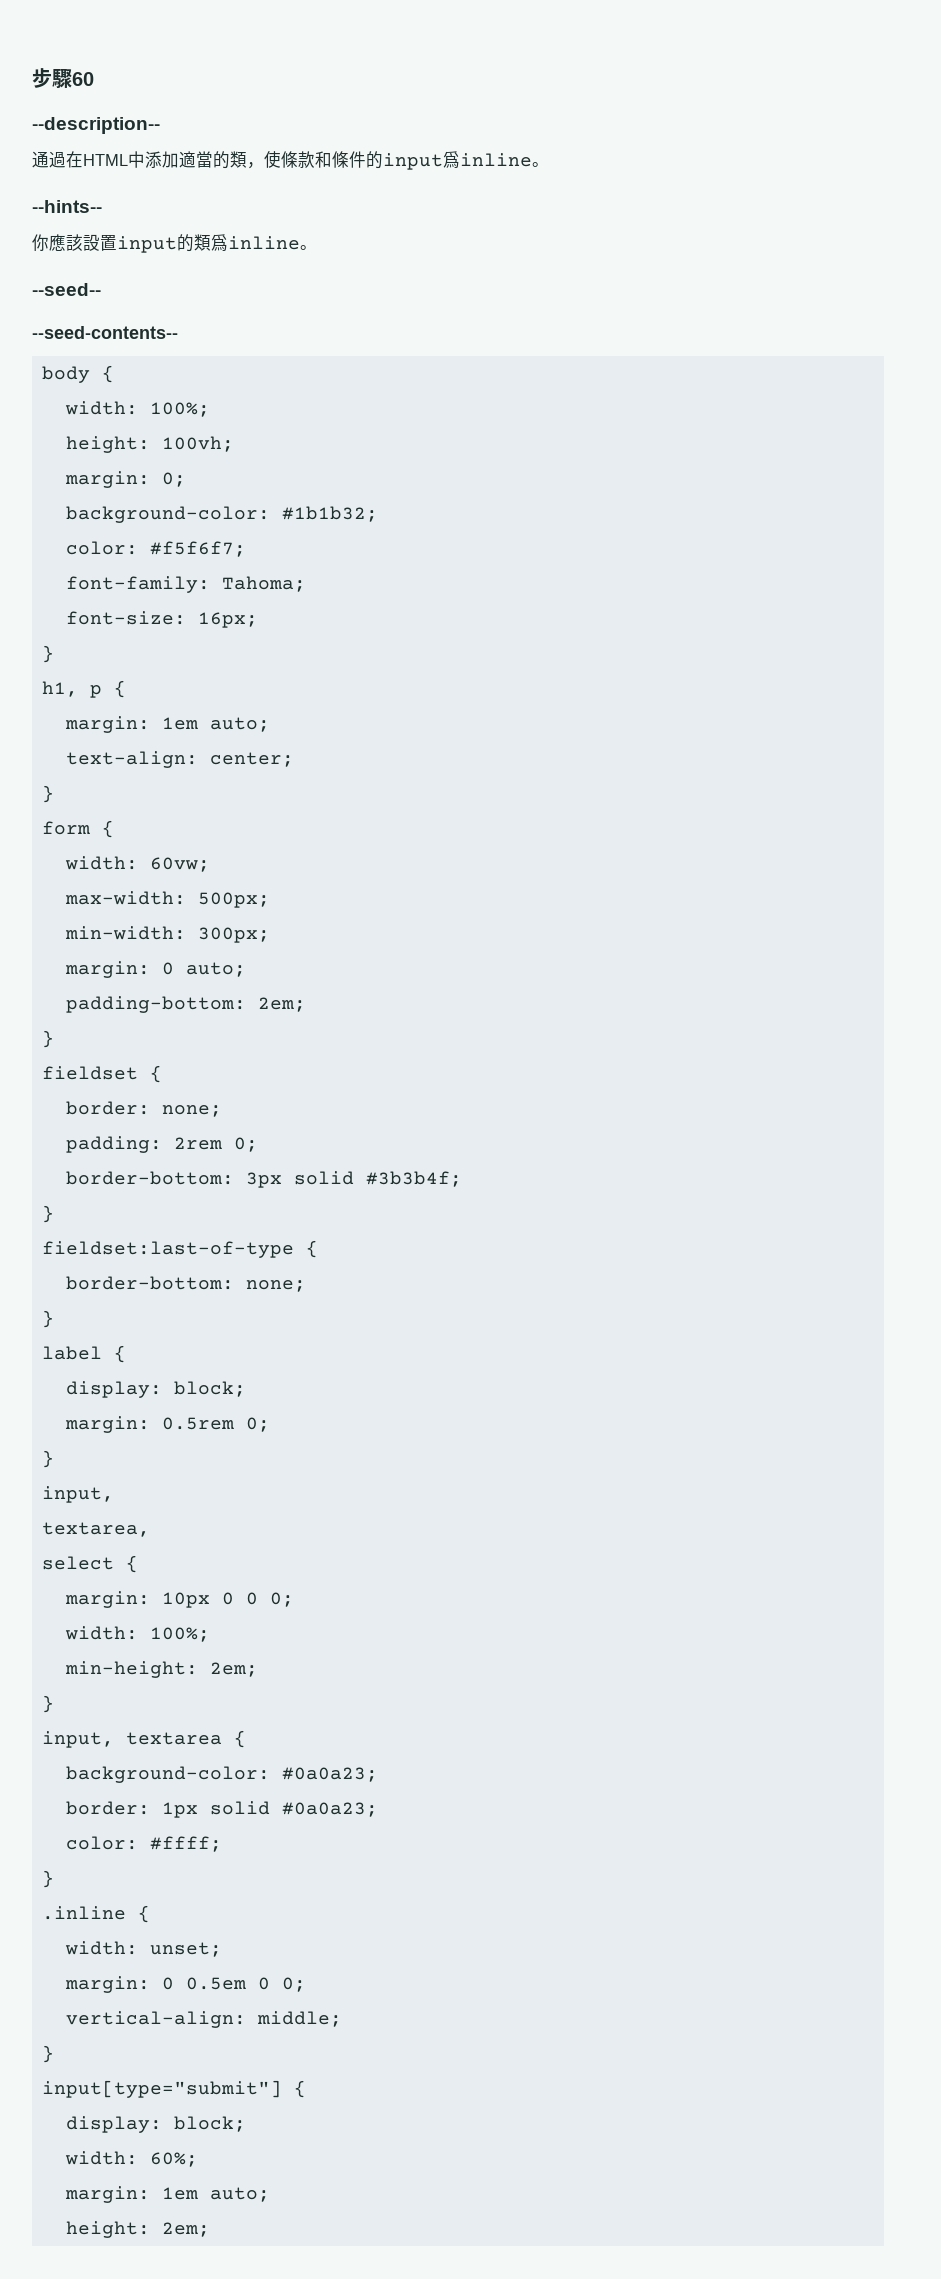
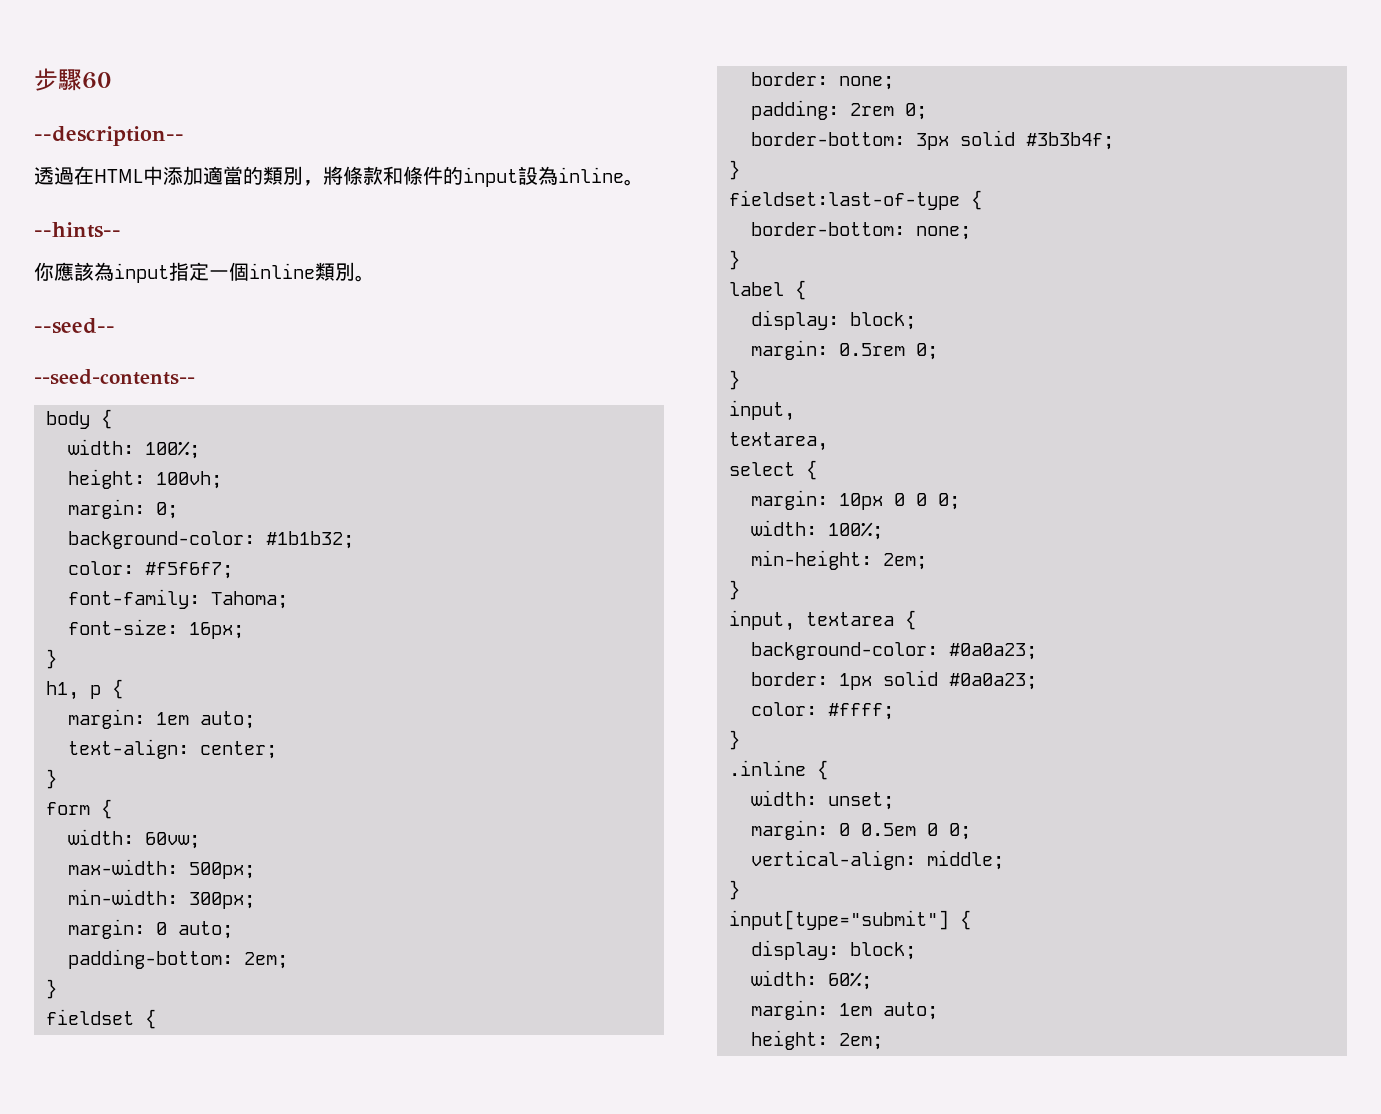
- 通過在HTML中添加適當的類，使條款和條件的input爲inline。
+ 透過在HTML中添加適當的類別，將條款和條件的input設為inline。
- 你應該設置input的類爲inline。
+ 你應該為input指定一個inline類別。

